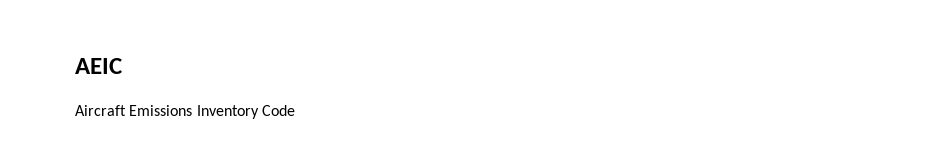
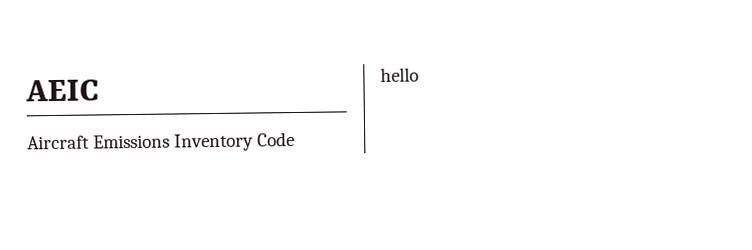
+ hello

